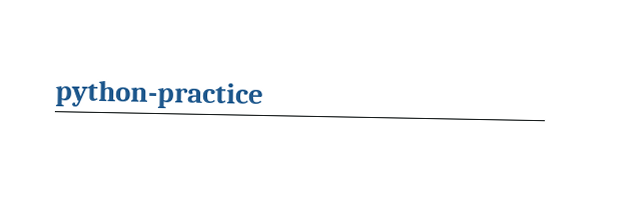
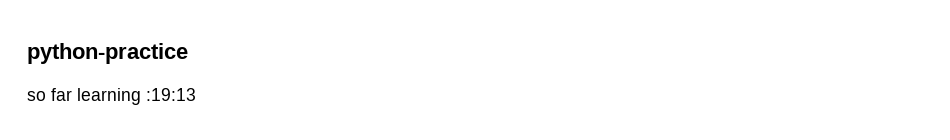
+ so far learning :19:13

